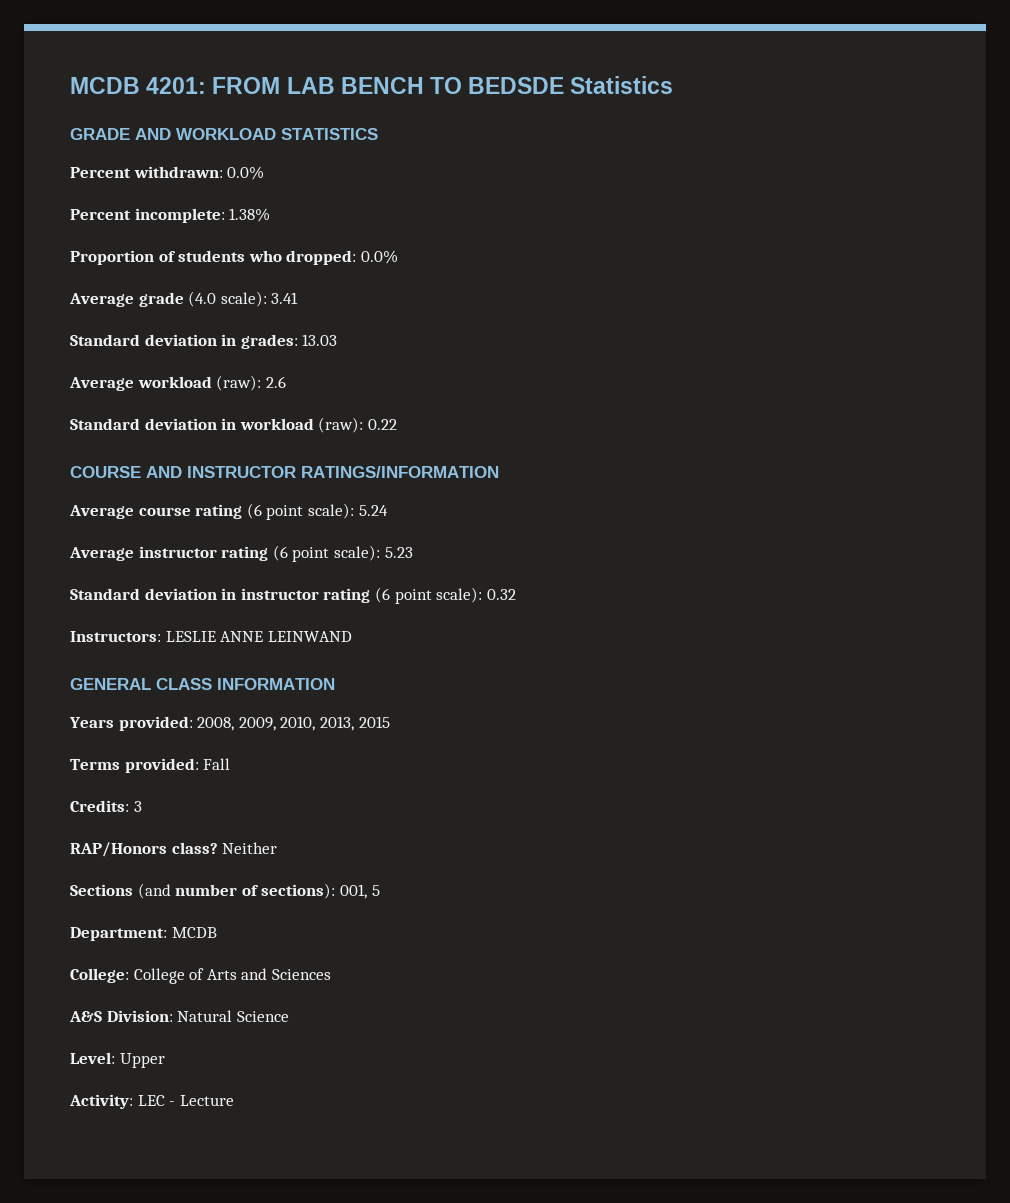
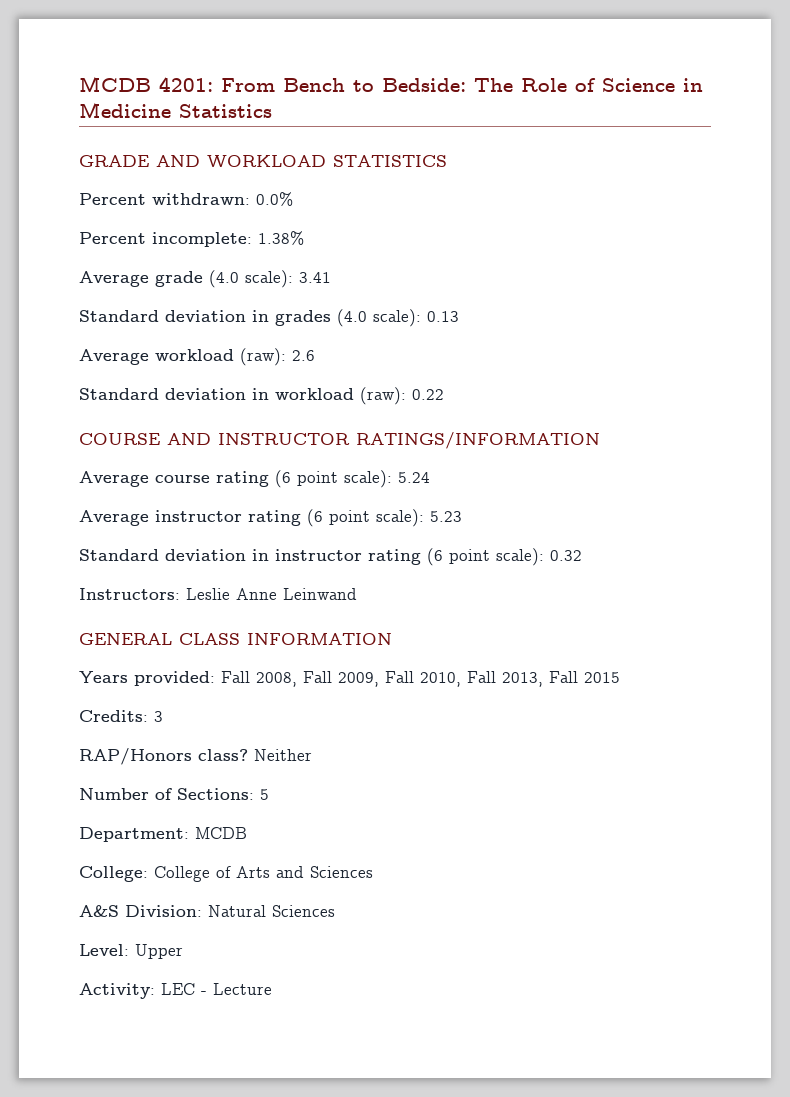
- MCDB 4201: FROM LAB BENCH TO BEDSDE Statistics
+ MCDB 4201: From Bench to Bedside: The Role of Science in Medicine Statistics
- Proportion of students who dropped: 0.0%
- Standard deviation in grades: 13.03
+ Standard deviation in grades (4.0 scale): 0.13
- Instructors: LESLIE ANNE LEINWAND
+ Instructors: Leslie Anne Leinwand
- Years provided: 2008, 2009, 2010, 2013, 2015
- Terms provided: Fall
+ Years provided: Fall 2008, Fall 2009, Fall 2010, Fall 2013, Fall 2015
- Sections (and number of sections): 001, 5
+ Number of Sections: 5
- A&S Division: Natural Science
+ A&S Division: Natural Sciences

